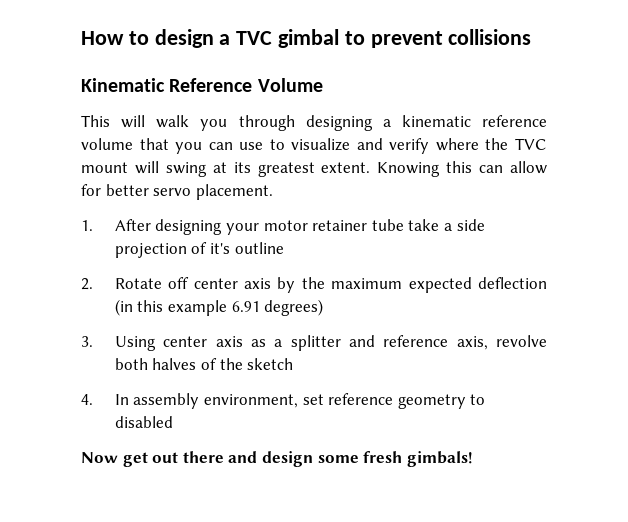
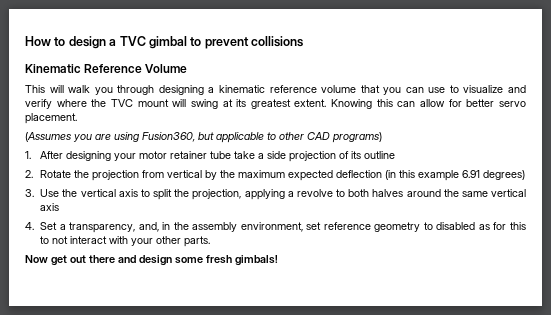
+ (Assumes you are using Fusion360, but applicable to other CAD programs)
- 1. After designing your motor retainer tube take a side projection of it's outline
+ 1. After designing your motor retainer tube take a side projection of its outline
- 2. Rotate off center axis by the maximum expected deflection (in this example 6.91 degrees)
+ 2. Rotate the projection from vertical by the maximum expected deflection (in this example 6.91 degrees)
- 3. Using center axis as a splitter and reference axis, revolve both halves of the sketch
- 4. In assembly environment, set reference geometry to disabled
+ 3. Use the vertical axis to split the projection, applying a revolve to both halves around the same vertical axis
+ 4. Set a transparency, and, in the assembly environment, set reference geometry to disabled as for this to not interact with your other parts.

